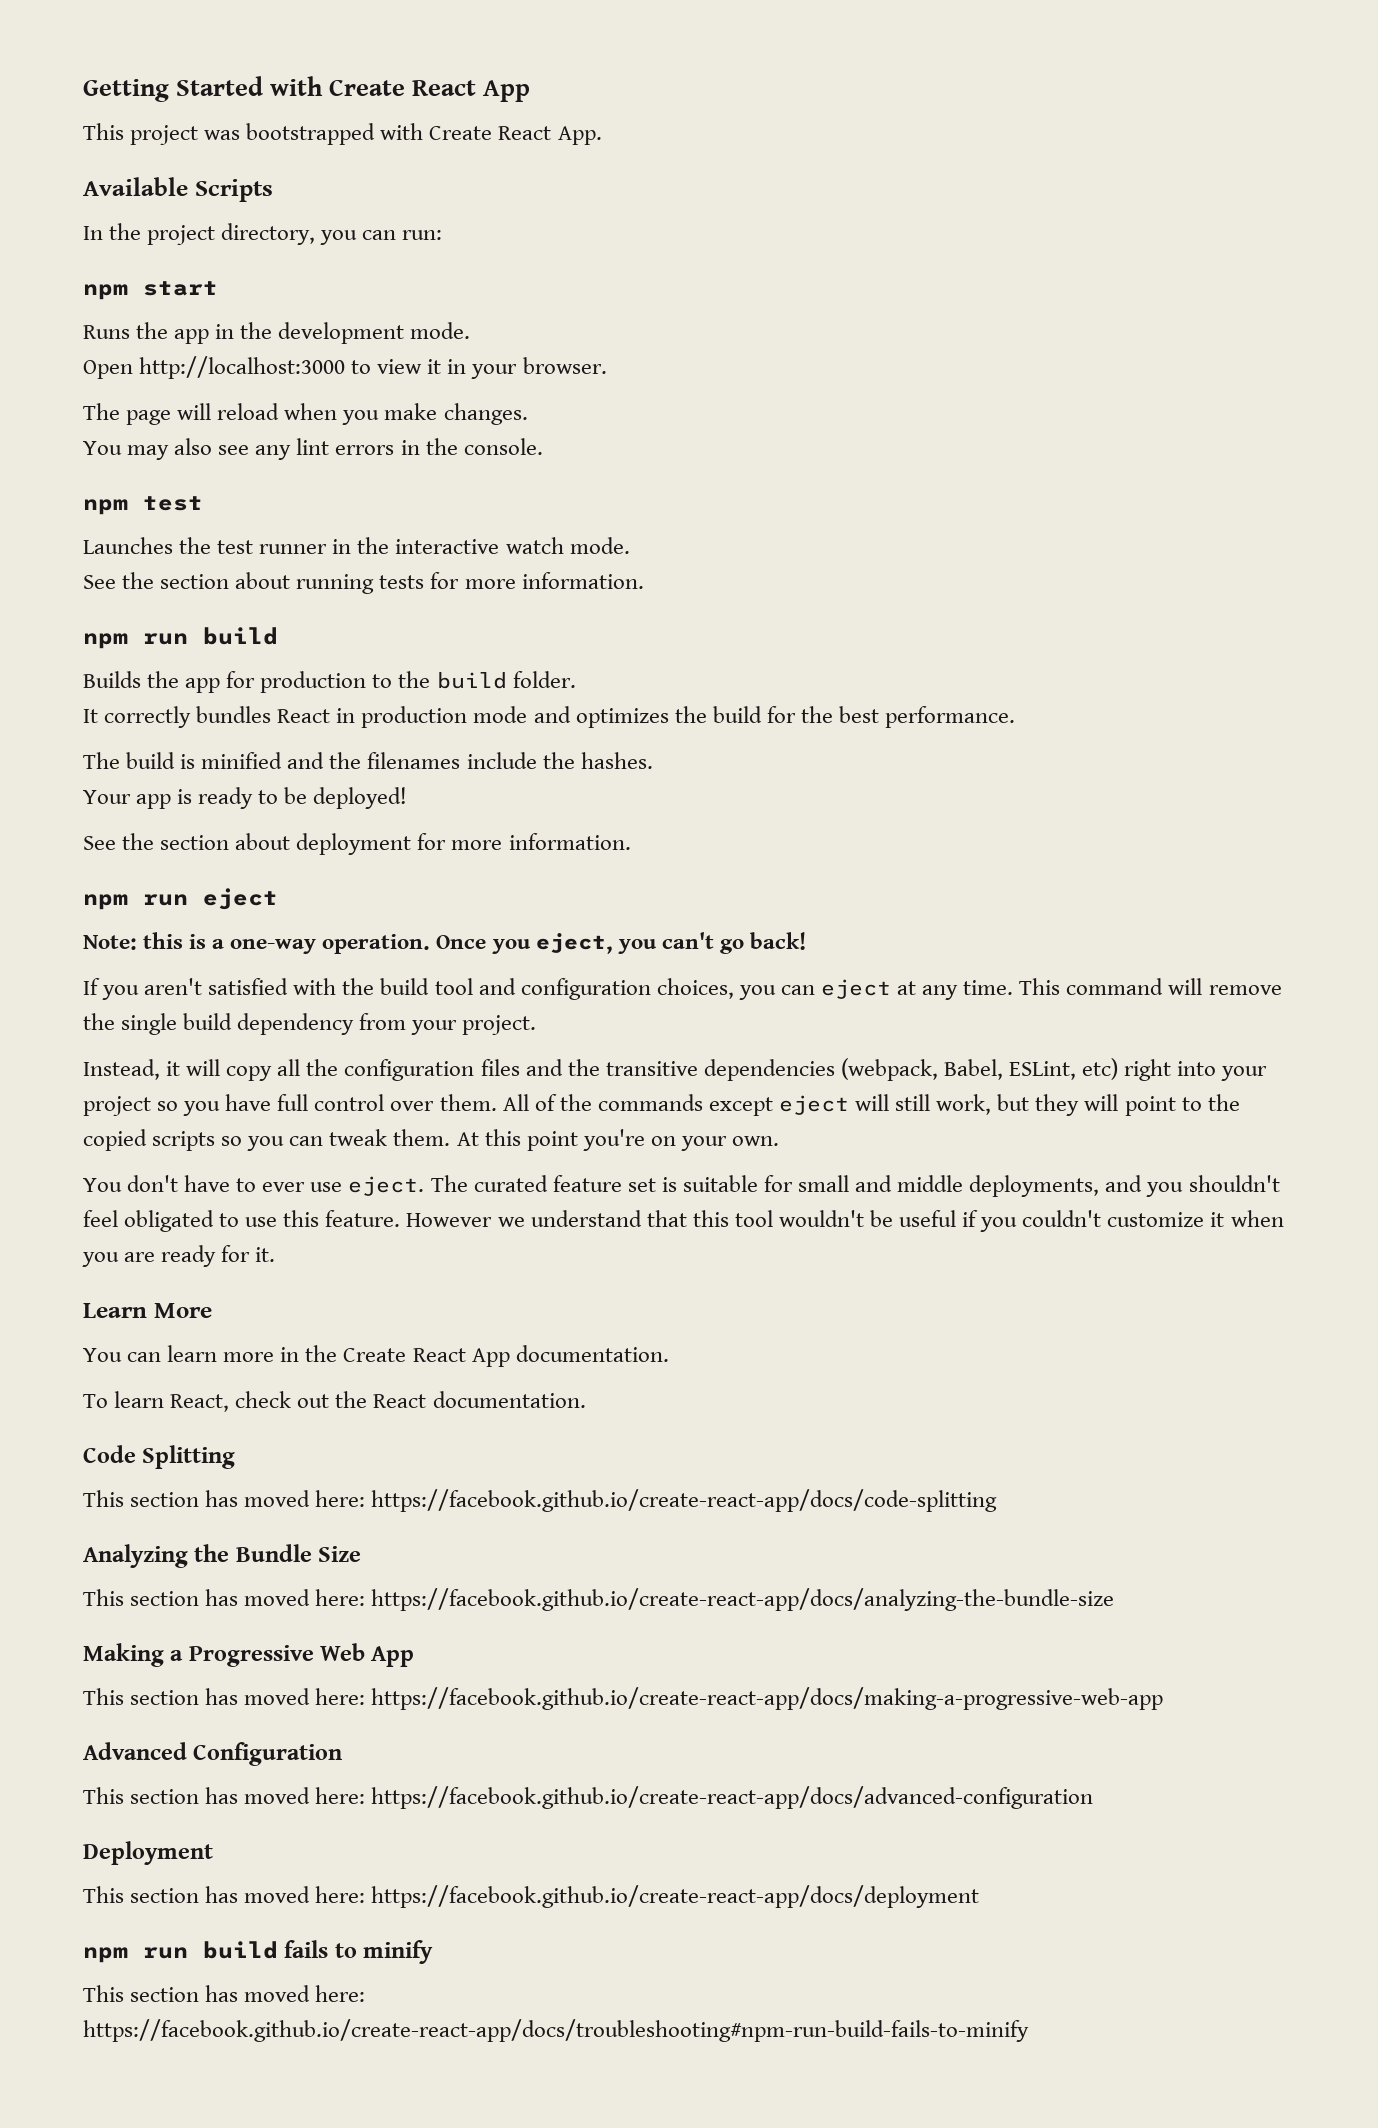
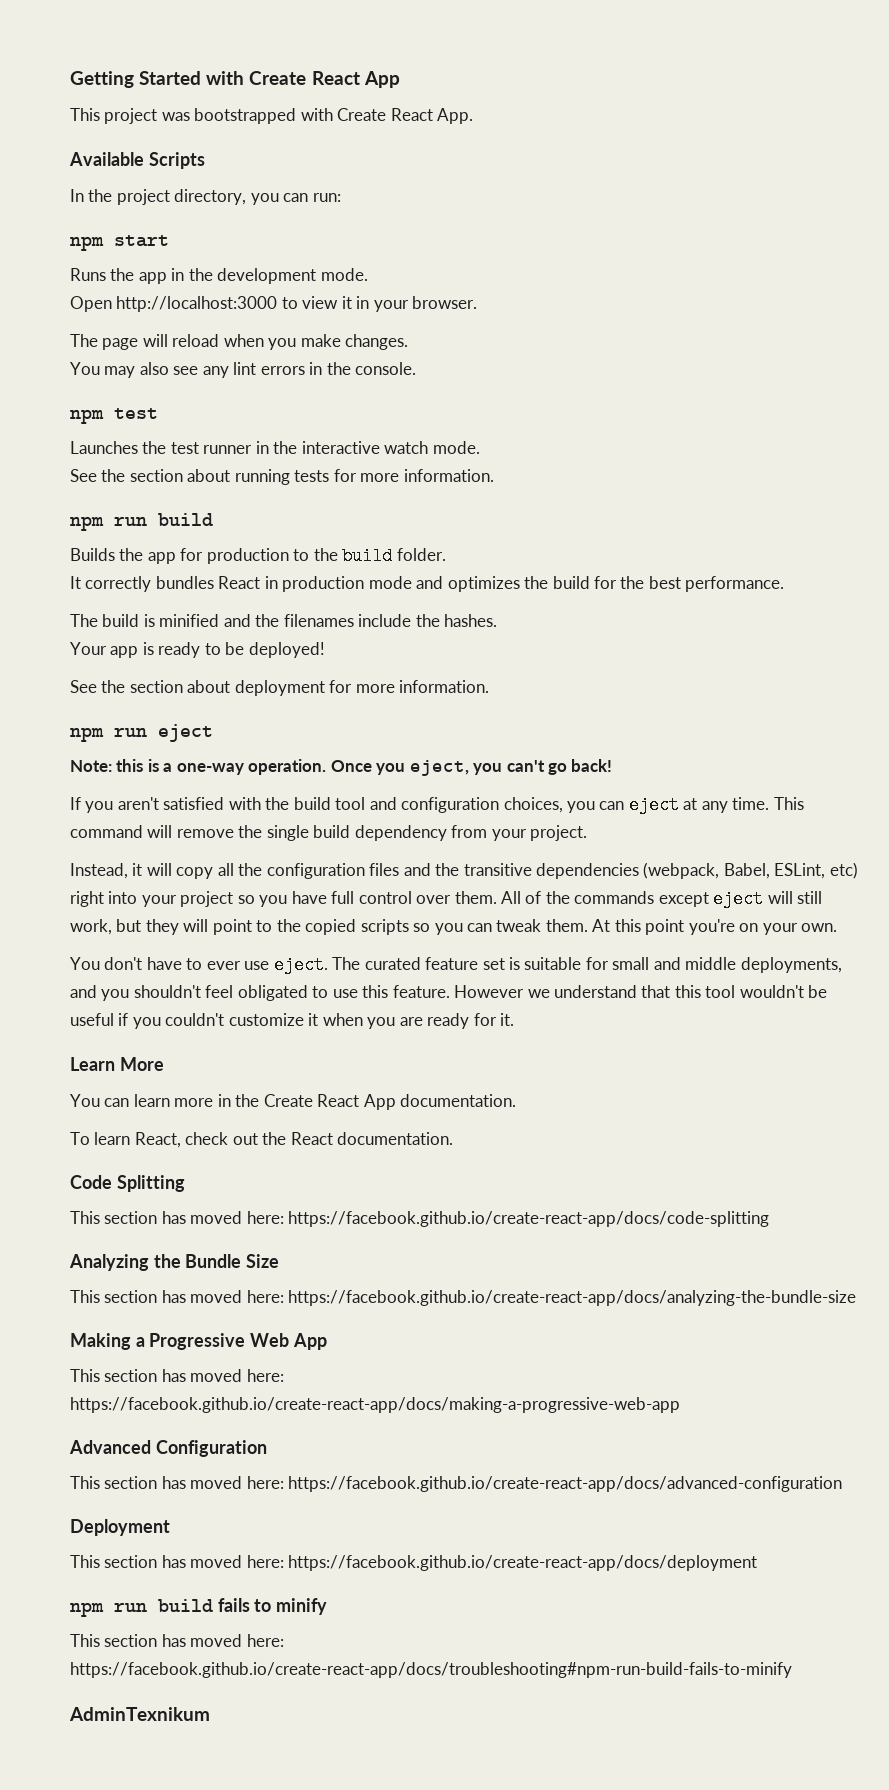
+ AdminTexnikum

